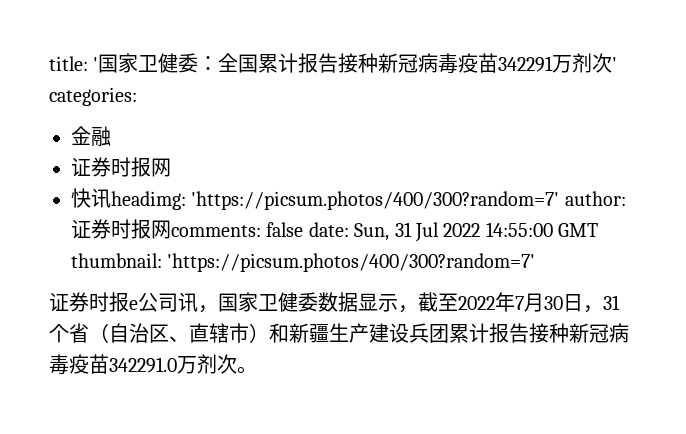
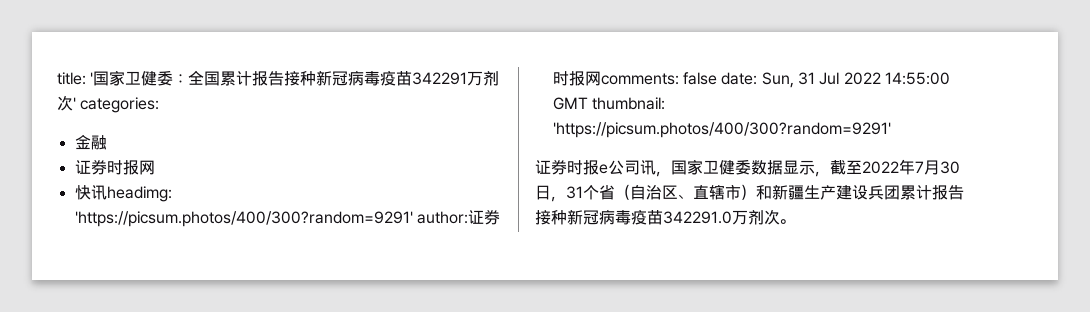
- 快讯headimg: 'https://picsum.photos/400/300?random=7' author:证券时报网comments: false date: Sun, 31 Jul 2022 14:55:00 GMT thumbnail: 'https://picsum.photos/400/300?random=7'
+ 快讯headimg: 'https://picsum.photos/400/300?random=9291' author:证券时报网comments: false date: Sun, 31 Jul 2022 14:55:00 GMT thumbnail: 'https://picsum.photos/400/300?random=9291'

